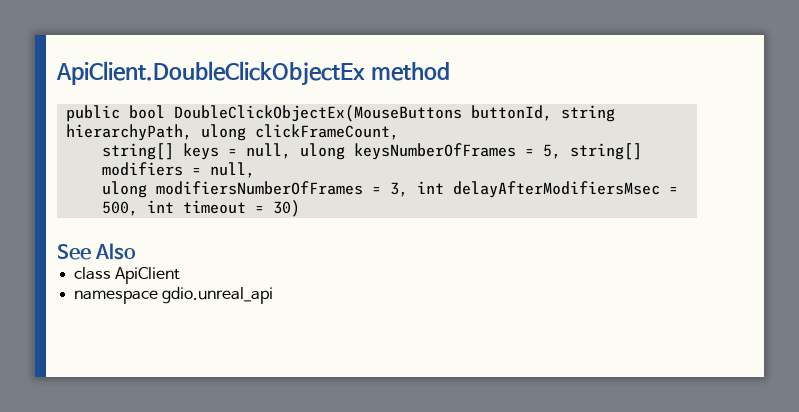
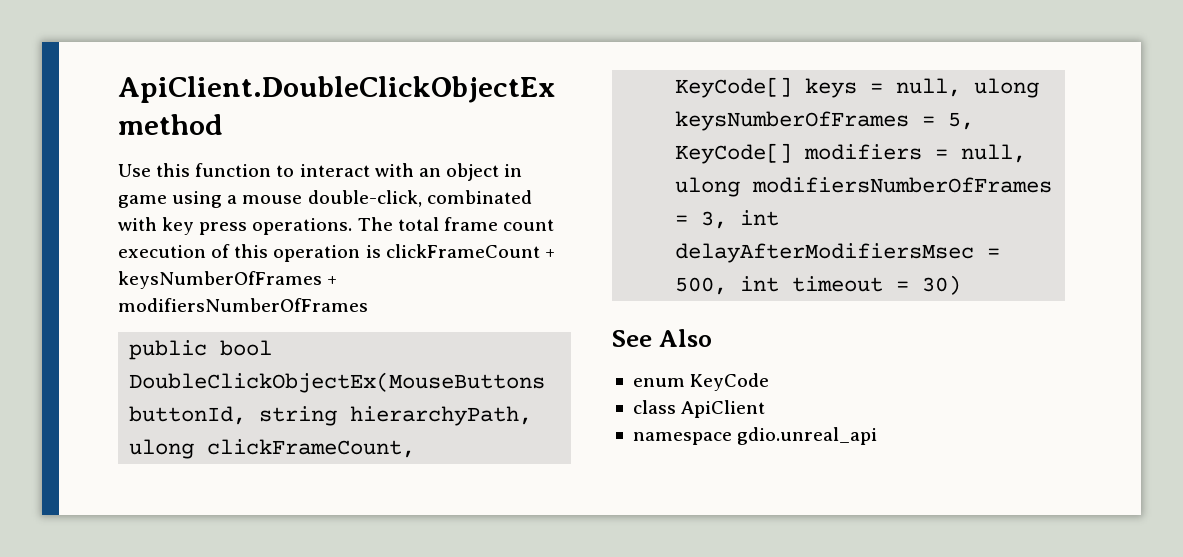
+ Use this function to interact with an object in game using a mouse double-click, combinated with key press operations. The total frame count execution of this operation is clickFrameCount + keysNumberOfFrames + modifiersNumberOfFrames
- string[] keys = null, ulong keysNumberOfFrames = 5, string[] modifiers = null,
+ KeyCode[] keys = null, ulong keysNumberOfFrames = 5, KeyCode[] modifiers = null,
+ enum KeyCode

